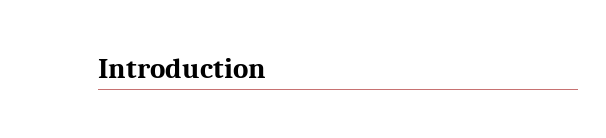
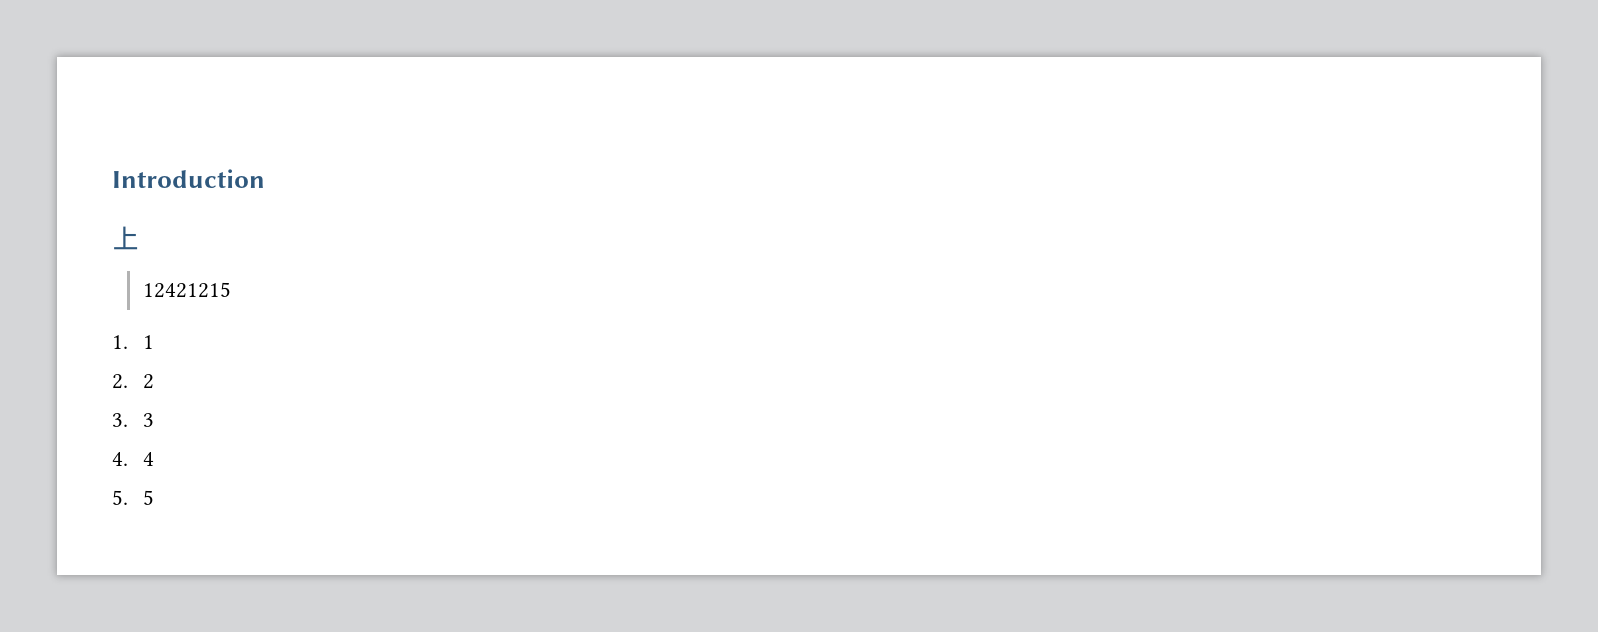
+ 上
+ 12421215
+ 1. 1
+ 2. 2
+ 3. 3
+ 4. 4
+ 5. 5

